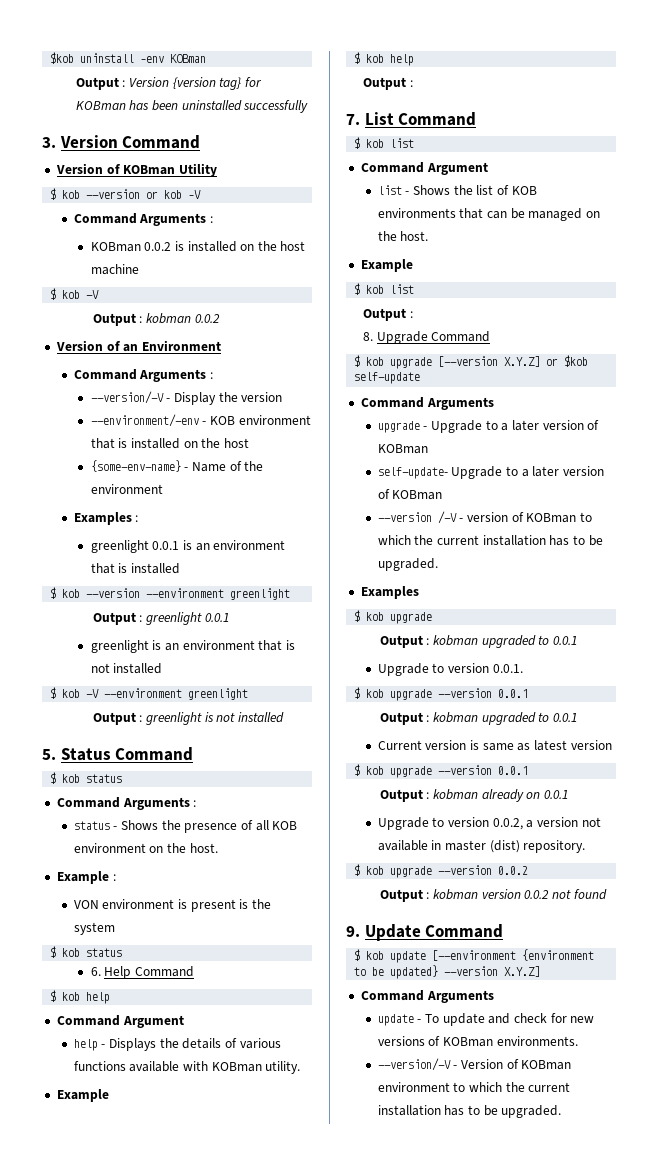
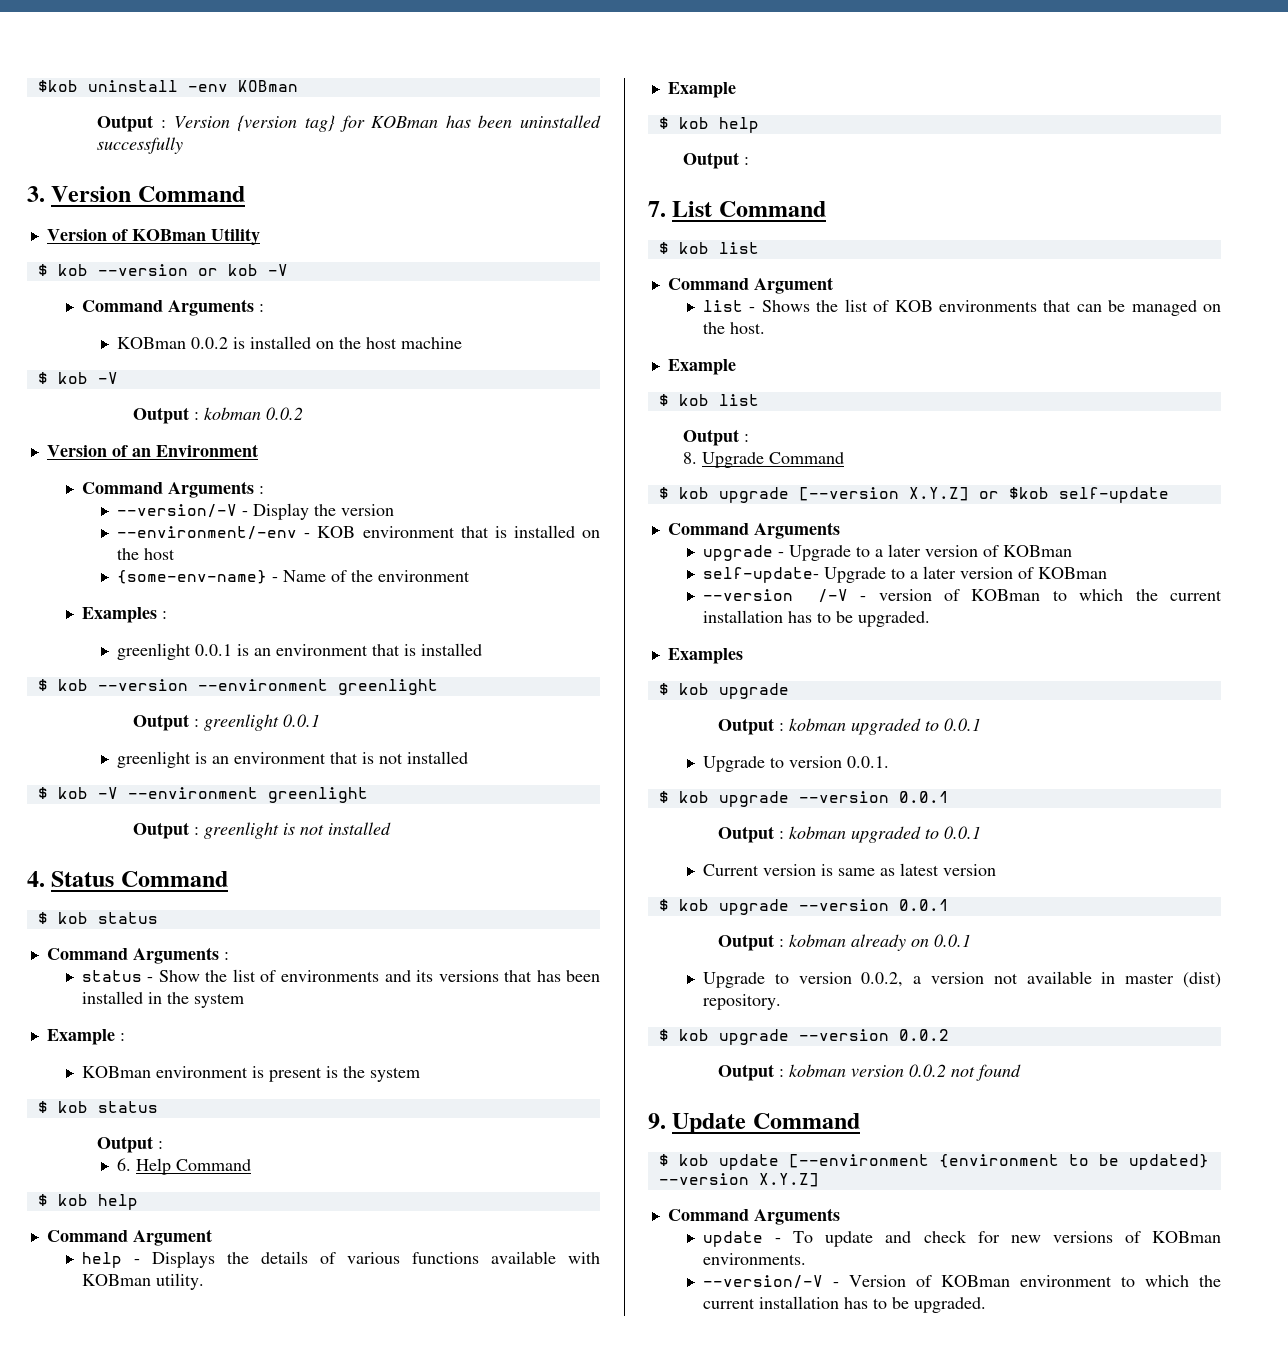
- 5. Status Command
+ 4. Status Command
- status - Shows the presence of all KOB environment on the host.
+ status - Show the list of environments and its versions that has been installed in the system
- VON environment is present is the system
+ KOBman environment is present is the system
  $ kob status
+ Output :

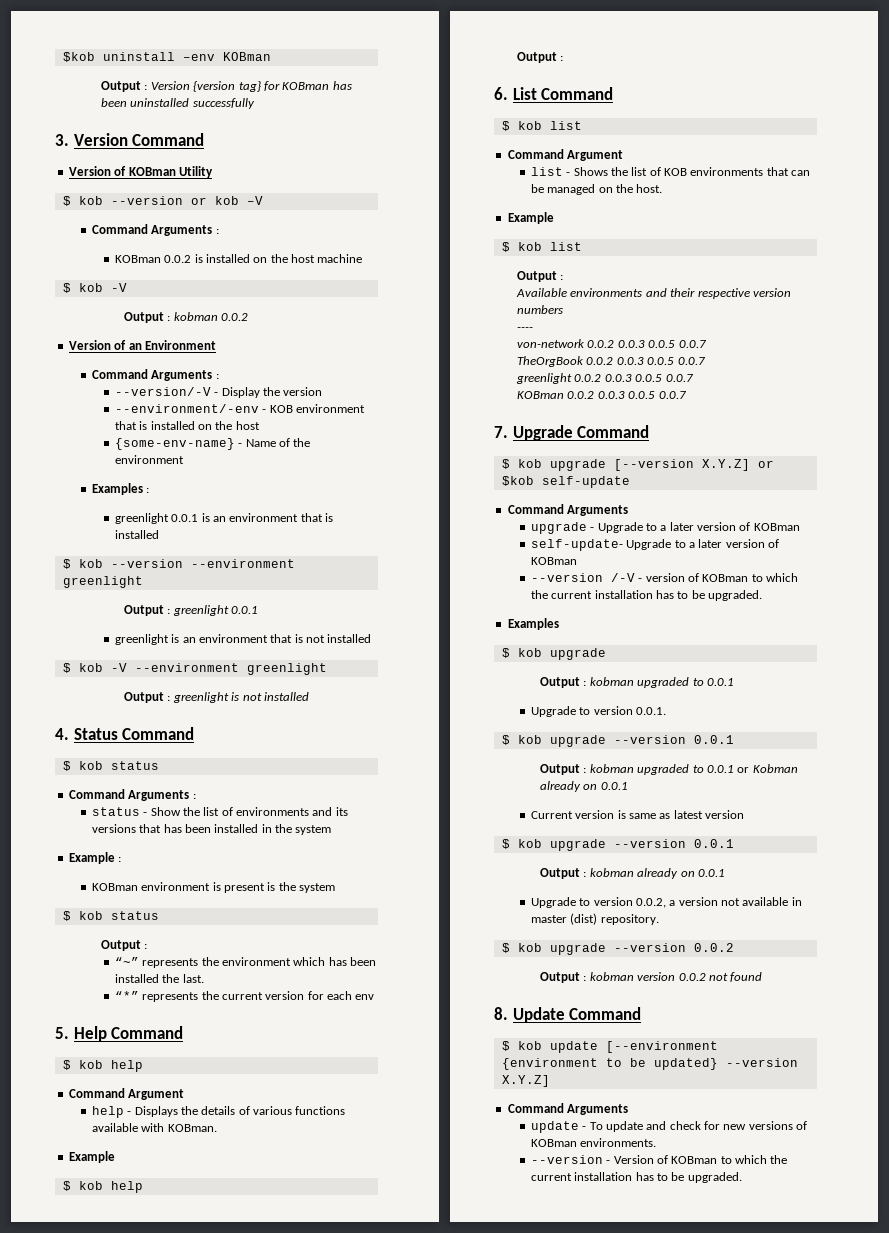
- 6. Help Command
+ “~” represents the environment which has been installed the last.
+ “*” represents the current version for each env
+ 5. Help Command
- help - Displays the details of various functions available with KOBman utility.
+ help - Displays the details of various functions available with KOBman.
- 7. List Command
+ 6. List Command
- 8. Upgrade Command
+ Available environments and their respective version numbers
+ ----
+ von-network 0.0.2 0.0.3 0.0.5 0.0.7
+ TheOrgBook 0.0.2 0.0.3 0.0.5 0.0.7
+ greenlight 0.0.2 0.0.3 0.0.5 0.0.7
+ KOBman 0.0.2 0.0.3 0.0.5 0.0.7
+ 7. Upgrade Command
  Upgrade to version 0.0.1.
  $ kob upgrade --version 0.0.1
- Output : kobman upgraded to 0.0.1
+ Output : kobman upgraded to 0.0.1 or Kobman already on 0.0.1
- 9. Update Command
+ 8. Update Command
- --version/-V - Version of KOBman environment to which the current installation has to be upgraded.
+ --version - Version of KOBman to which the current installation has to be upgraded.

